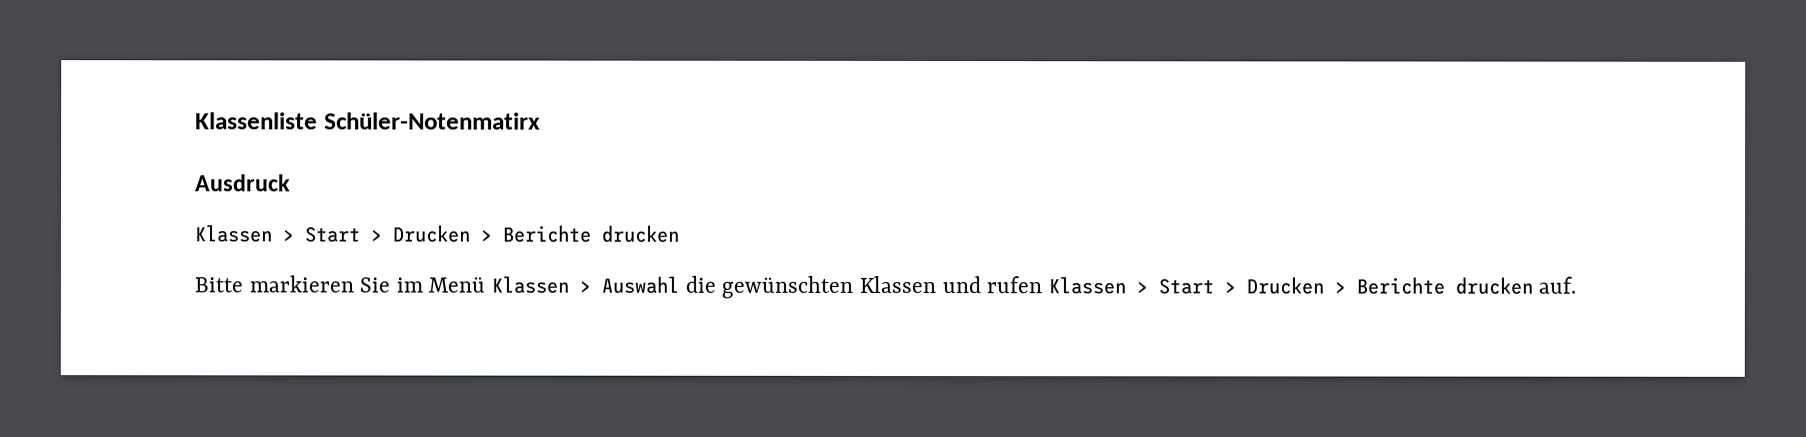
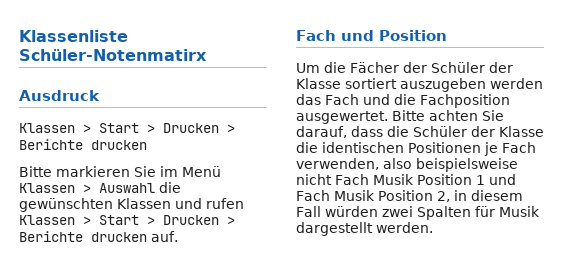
+ Fach und Position
+ Um die Fächer der Schüler der Klasse sortiert auszugeben werden das Fach und die Fachposition ausgewertet. Bitte achten Sie darauf, dass die Schüler der Klasse die identischen Positionen je Fach verwenden, also beispielsweise nicht Fach Musik Position 1 und Fach Musik Position 2, in diesem Fall würden zwei Spalten für Musik dargestellt werden.

